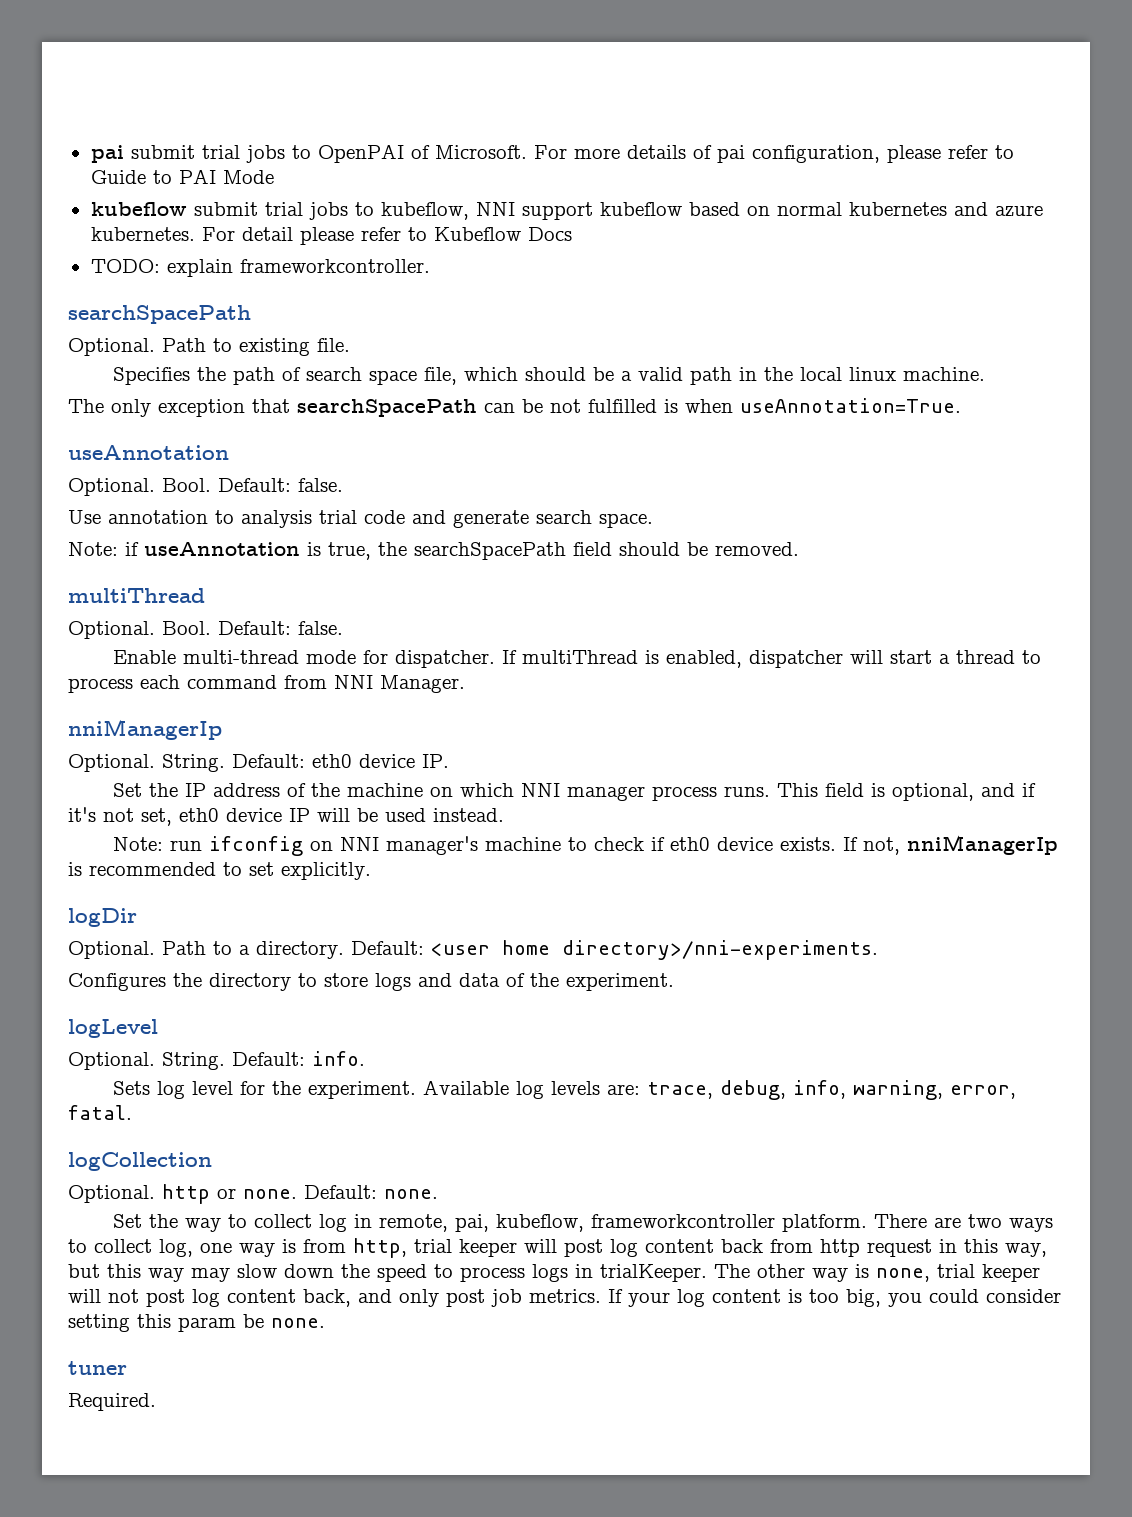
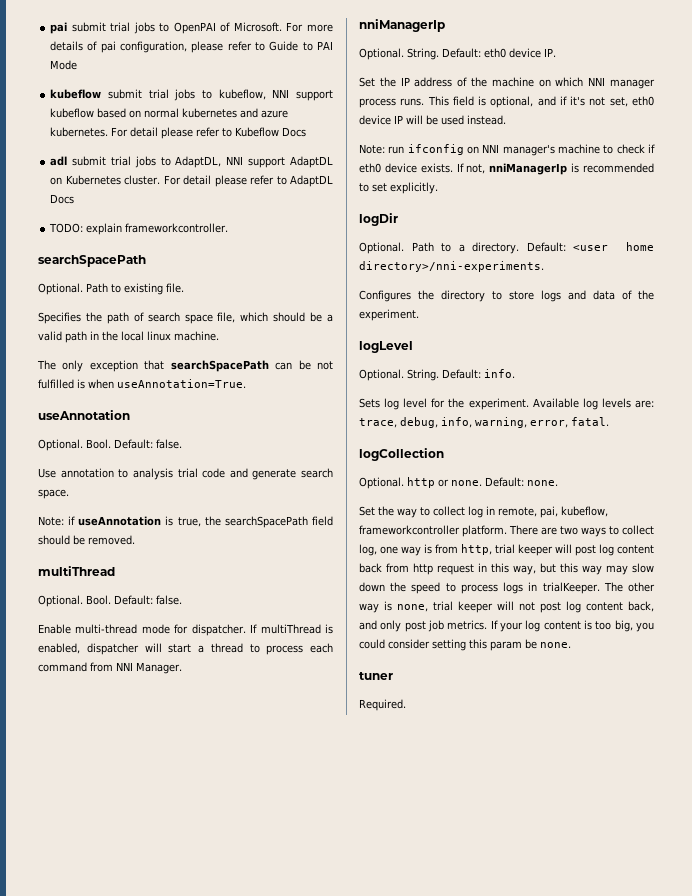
+ adl submit trial jobs to AdaptDL, NNI support AdaptDL on Kubernetes cluster. For detail please refer to AdaptDL Docs

